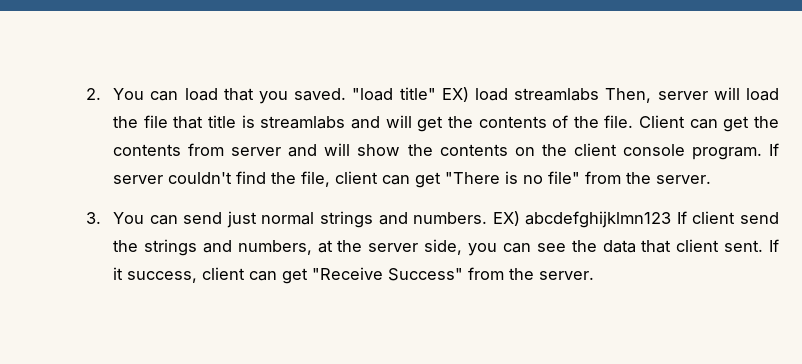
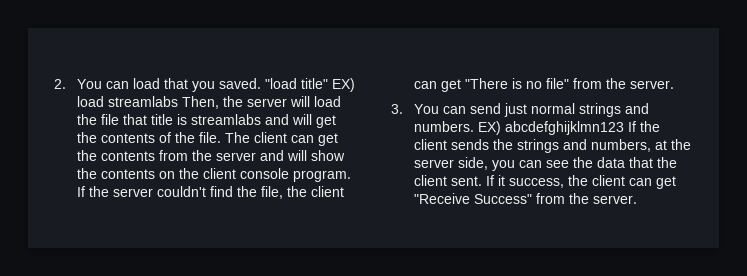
- "load title" EX) load streamlabs Then, server will load the file that title is streamlabs and will get the contents of the file.
+ "load title" EX) load streamlabs Then, the server will load the file that title is streamlabs and will get the contents of the file.
- Client can get the contents from server and will show the contents on the client console program.
+ The client can get the contents from the server and will show the contents on the client console program.
- If server couldn't find the file, client can get "There is no file" from the server.
+ If the server couldn't find the file, the client can get "There is no file" from the server.
- EX) abcdefghijklmn123 If client send the strings and numbers, at the server side, you can see the data that client sent.
+ EX) abcdefghijklmn123 If the client sends the strings and numbers, at the server side, you can see the data that the client sent.
- If it success, client can get "Receive Success" from the server.
+ If it success, the client can get "Receive Success" from the server.

